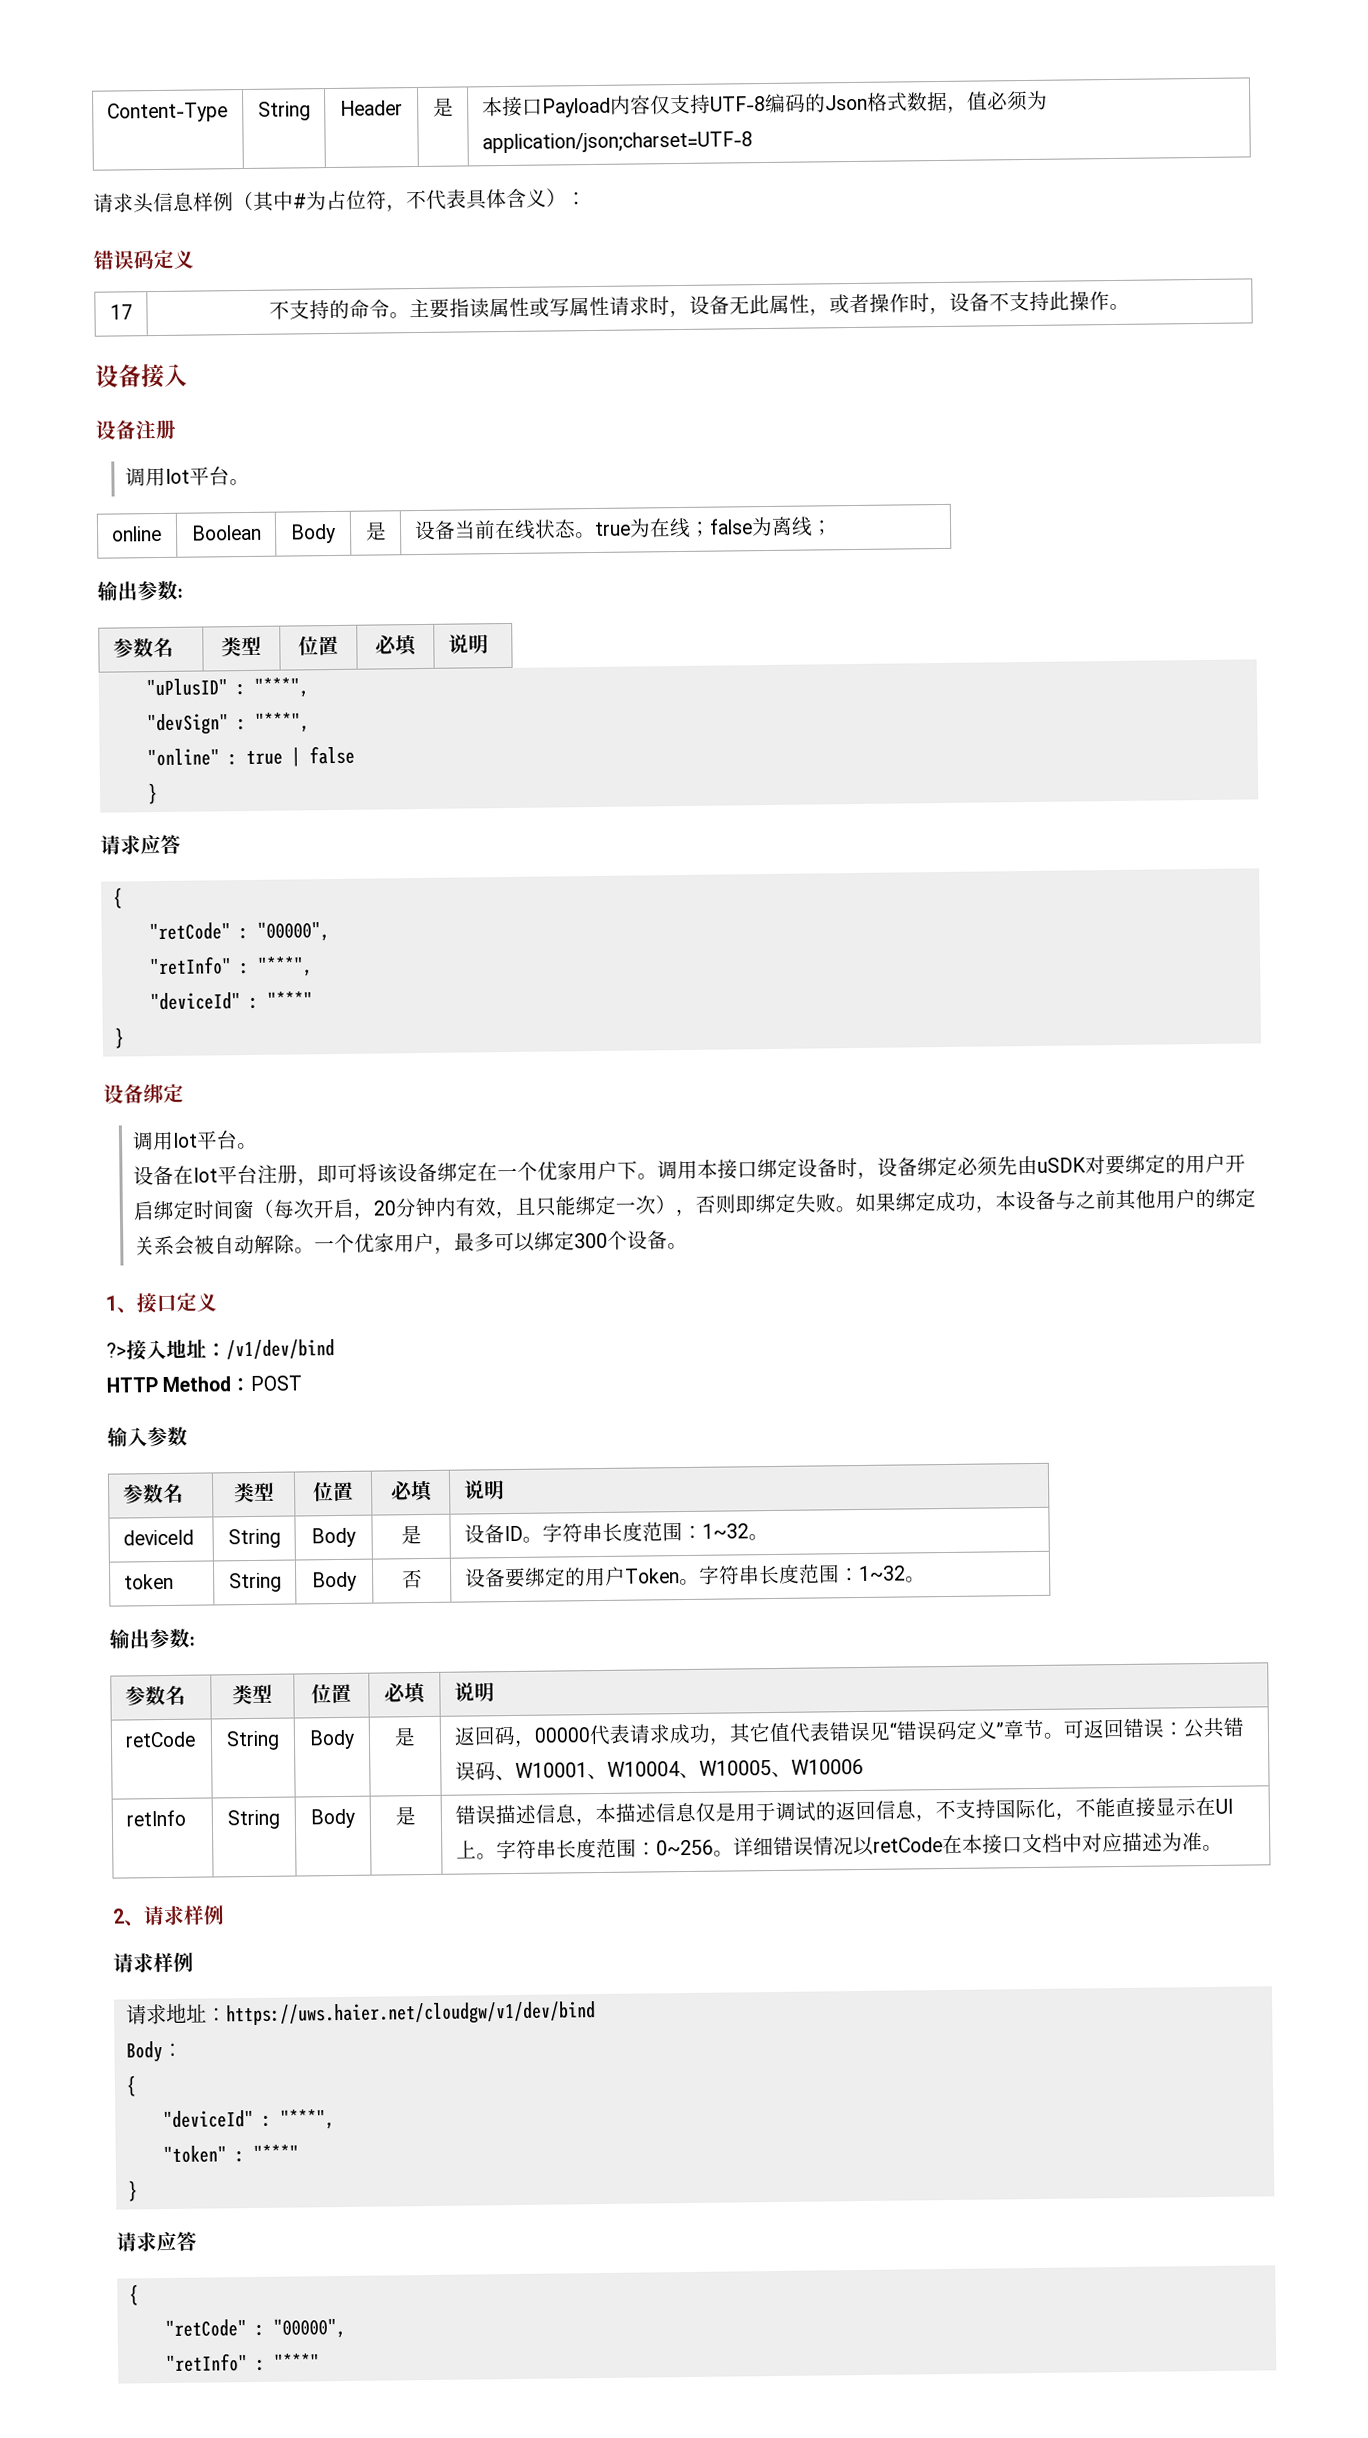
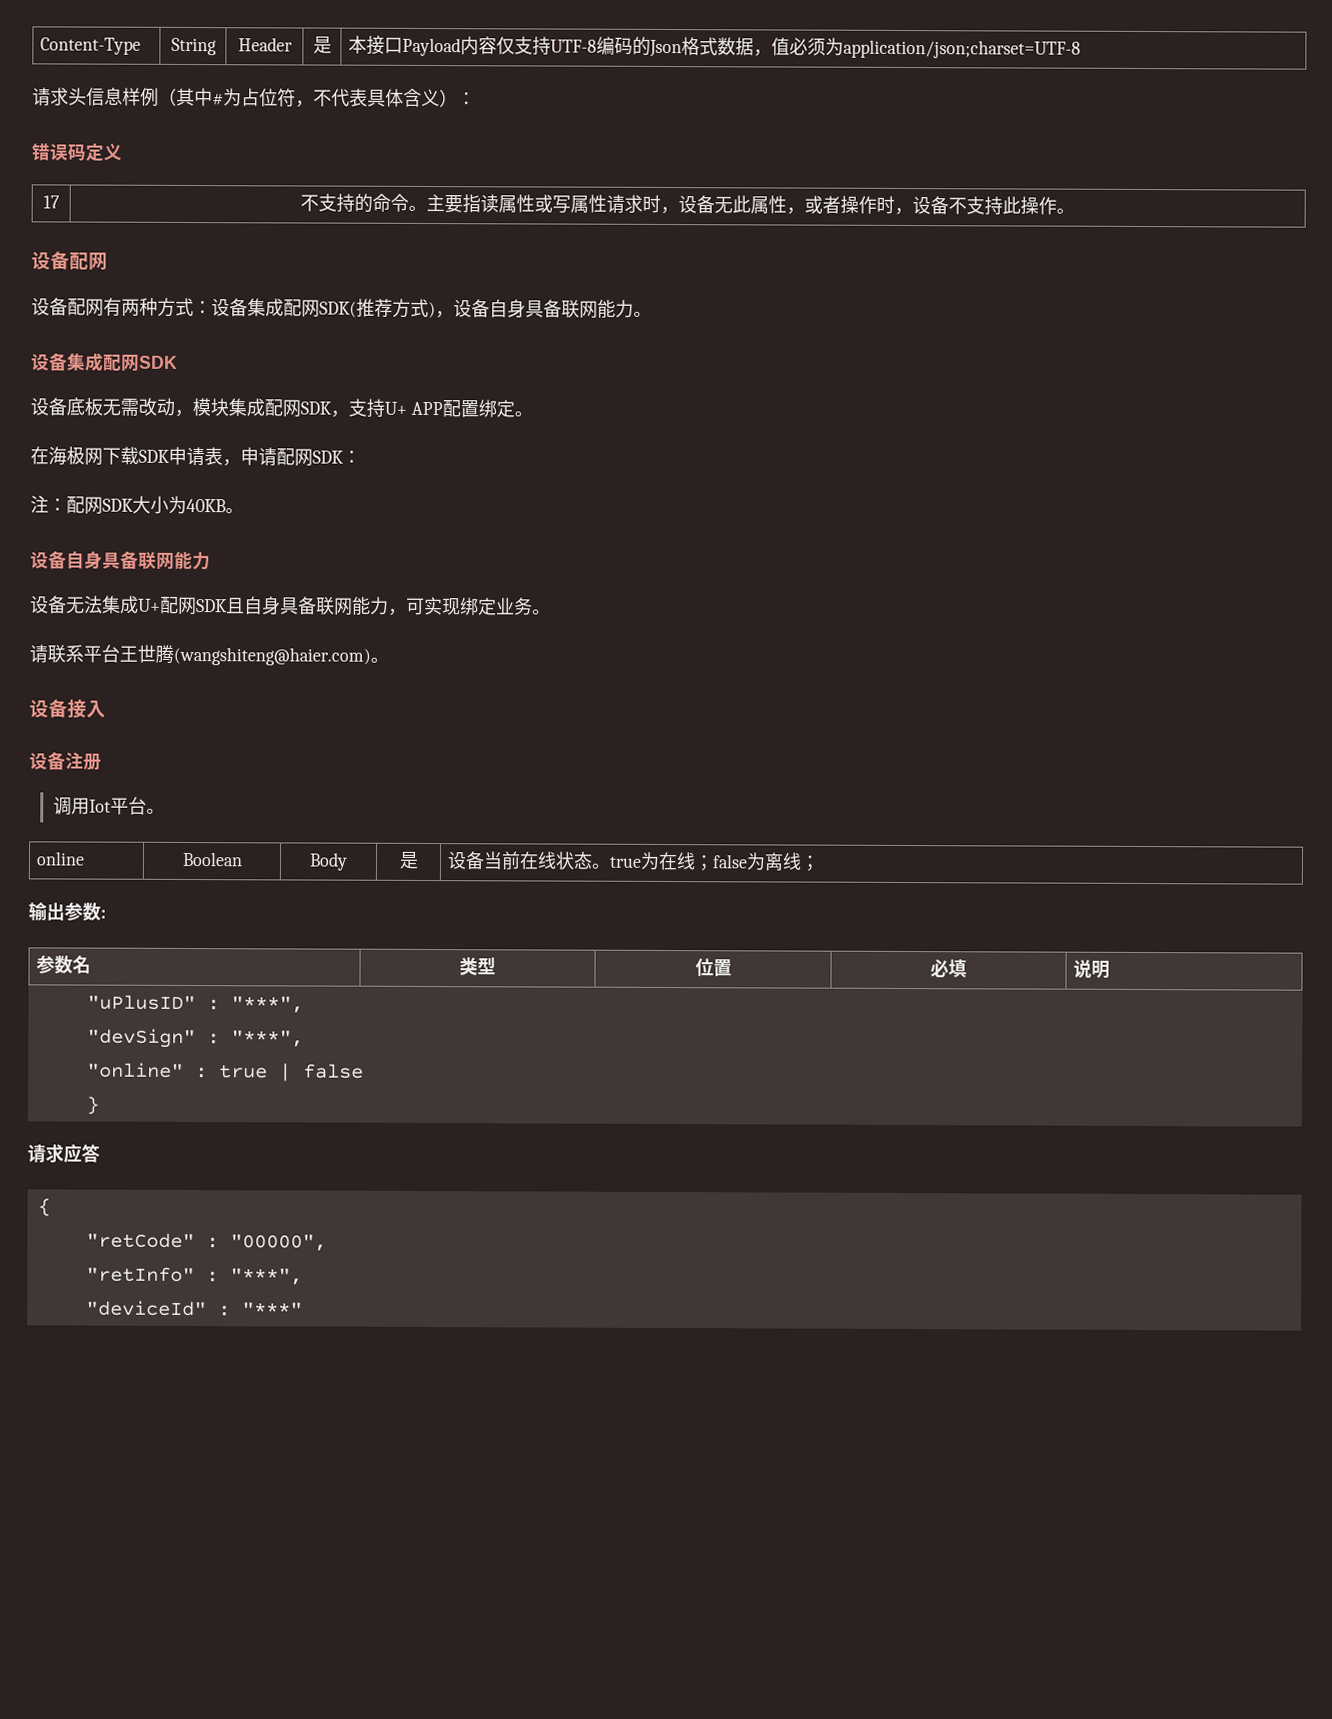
  17 | 不支持的命令。主要指读属性或写属性请求时，设备无此属性，或者操作时，设备不支持此操作。
+ 设备配网
+ 设备配网有两种方式：设备集成配网SDK(推荐方式)，设备自身具备联网能力。
+ 设备集成配网SDK
+ 设备底板无需改动，模块集成配网SDK，支持U+ APP配置绑定。
+ 在海极网下载SDK申请表，申请配网SDK：
+ 注：配网SDK大小为40KB。
+ 设备自身具备联网能力
+ 设备无法集成U+配网SDK且自身具备联网能力，可实现绑定业务。
+ 请联系平台王世腾(wangshiteng@haier.com)。
  "deviceId" : "***"
- }
- 设备绑定
- 调用Iot平台。
- 设备在Iot平台注册，即可将该设备绑定在一个优家用户下。调用本接口绑定设备时，设备绑定必须先由uSDK对要绑定的用户开启绑定时间窗（每次开启，20分钟内有效，且只能绑定一次），否则即绑定失败。如果绑定成功，本设备与之前其他用户的绑定关系会被自动解除。一个优家用户，最多可以绑定300个设备。
- 1、接口定义
- ?>接入地址：/v1/dev/bind
- HTTP Method：POST
- 输入参数
- 参数名 | 类型 | 位置 | 必填 | 说明
- deviceId | String | Body | 是 | 设备ID。字符串长度范围：1~32。
- token | String | Body | 否 | 设备要绑定的用户Token。字符串长度范围：1~32。
- 输出参数:
- 参数名 | 类型 | 位置 | 必填 | 说明
- retCode | String | Body | 是 | 返回码，00000代表请求成功，其它值代表错误见“错误码定义”章节。可返回错误：公共错误码、W10001、W10004、W10005、W10006
- retInfo | String | Body | 是 | 错误描述信息，本描述信息仅是用于调试的返回信息，不支持国际化，不能直接显示在UI上。字符串长度范围：0~256。详细错误情况以retCode在本接口文档中对应描述为准。
- 2、请求样例
- 请求样例
- 请求地址：https://uws.haier.net/cloudgw/v1/dev/bind
- Body：
- {
- "deviceId" : "***",
- "token" : "***"
- }
- 请求应答
- {
- "retCode" : "00000",
- "retInfo" : "***"

